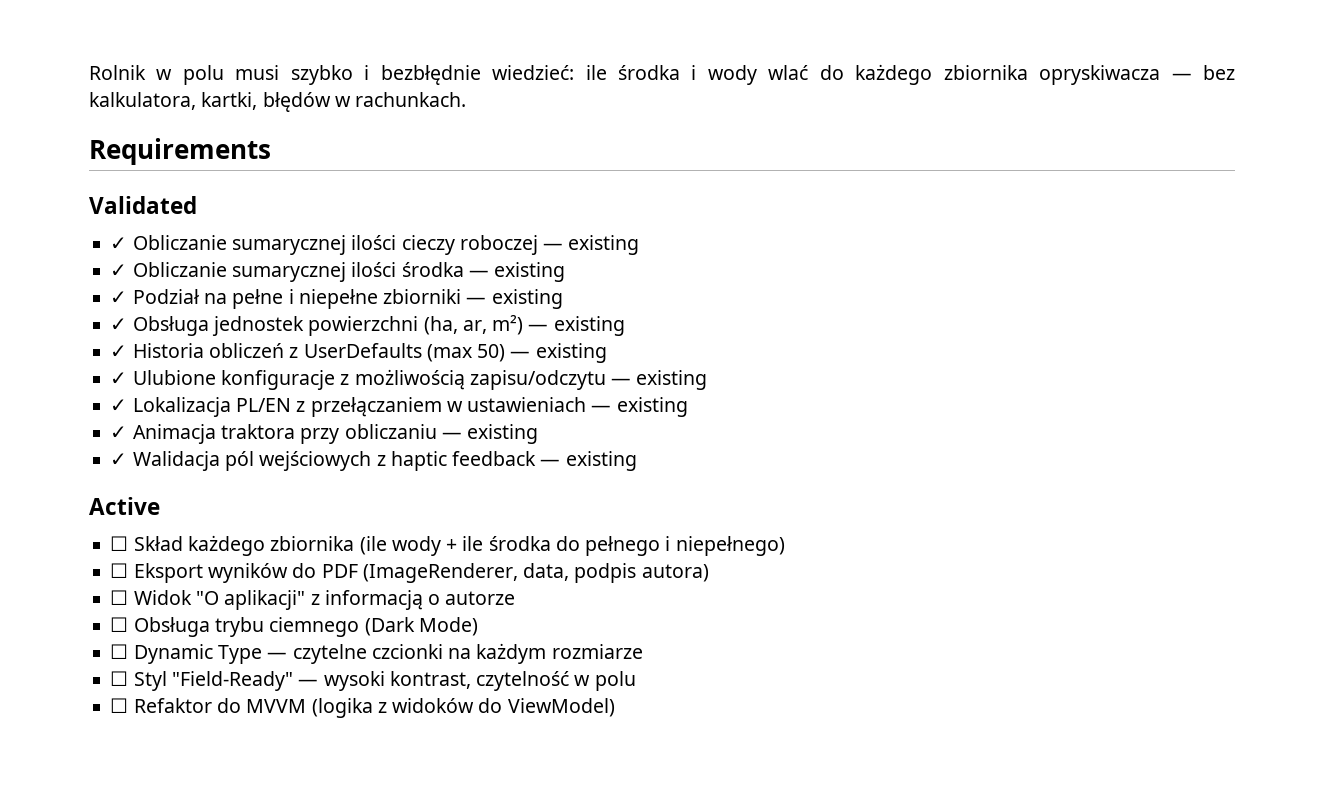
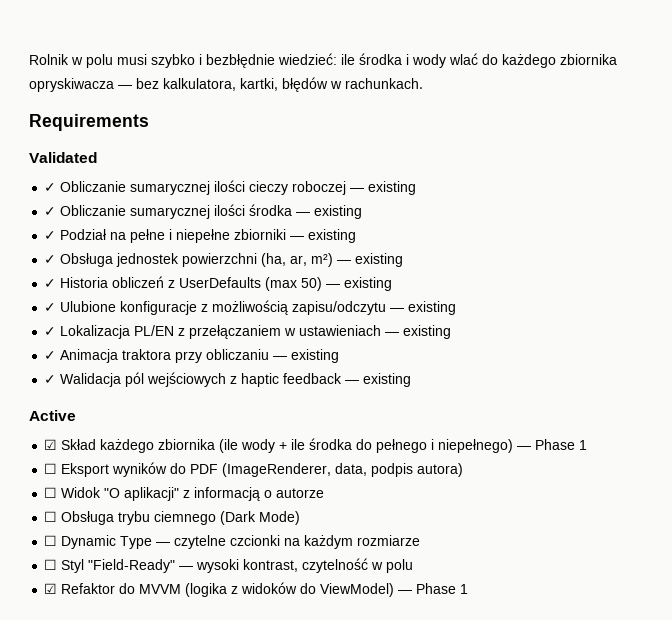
- ☐ Skład każdego zbiornika (ile wody + ile środka do pełnego i niepełnego)
+ ☑ Skład każdego zbiornika (ile wody + ile środka do pełnego i niepełnego) — Phase 1
- ☐ Refaktor do MVVM (logika z widoków do ViewModel)
+ ☑ Refaktor do MVVM (logika z widoków do ViewModel) — Phase 1

